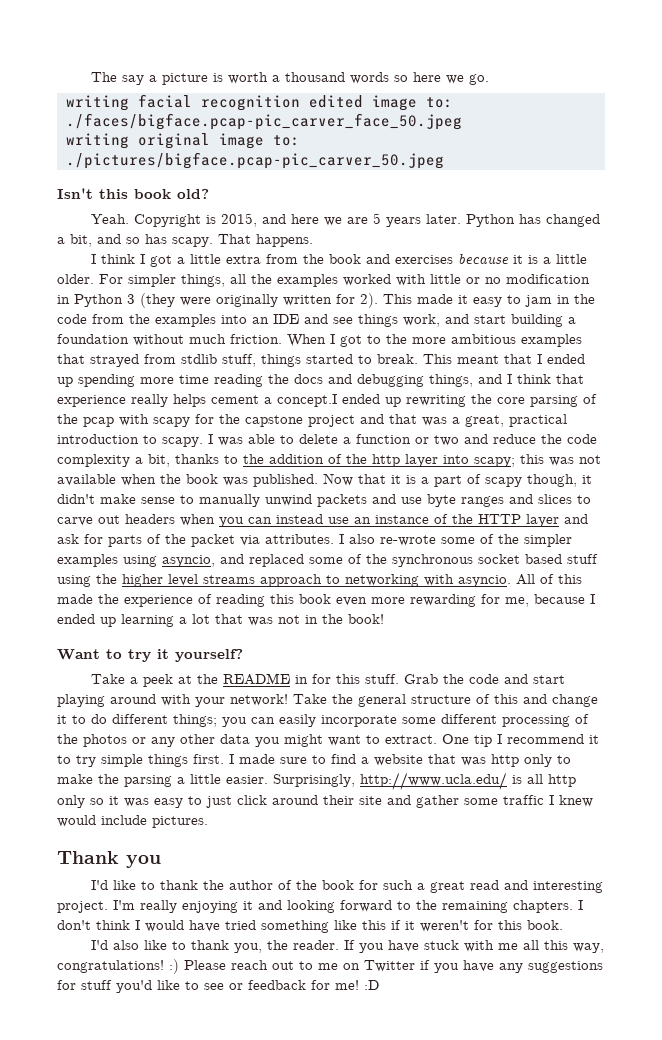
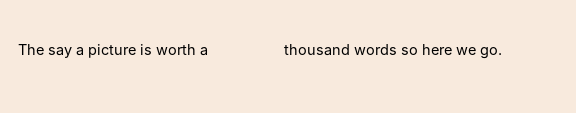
- writing facial recognition edited image to: ./faces/bigface.pcap-pic_carver_face_50.jpeg
- writing original image to: ./pictures/bigface.pcap-pic_carver_50.jpeg
- Isn't this book old?
- Yeah. Copyright is 2015, and here we are 5 years later. Python has changed a bit, and so has scapy. That happens.
- I think I got a little extra from the book and exercises because it is a little older. For simpler things, all the examples worked with little or no modification in Python 3 (they were originally written for 2). This made it easy to jam in the code from the examples into an IDE and see things work, and start building a foundation without much friction. When I got to the more ambitious examples that strayed from stdlib stuff, things started to break. This meant that I ended up spending more time reading the docs and debugging things, and I think that experience really helps cement a concept.I ended up rewriting the core parsing of the pcap with scapy for the capstone project and that was a great, practical introduction to scapy. I was able to delete a function or two and reduce the code complexity a bit, thanks to the addition of the http layer into scapy; this was not available when the book was published. Now that it is a part of scapy though, it didn't make sense to manually unwind packets and use byte ranges and slices to carve out headers when you can instead use an instance of the HTTP layer and ask for parts of the packet via attributes. I also re-wrote some of the simpler examples using asyncio, and replaced some of the synchronous socket based stuff using the higher level streams approach to networking with asyncio. All of this made the experience of reading this book even more rewarding for me, because I ended up learning a lot that was not in the book!
- Want to try it yourself?
- Take a peek at the README in for this stuff. Grab the code and start playing around with your network! Take the general structure of this and change it to do different things; you can easily incorporate some different processing of the photos or any other data you might want to extract. One tip I recommend it to try simple things first. I made sure to find a website that was http only to make the parsing a little easier. Surprisingly, http://www.ucla.edu/ is all http only so it was easy to just click around their site and gather some traffic I knew would include pictures.
- Thank you
- I'd like to thank the author of the book for such a great read and interesting project. I'm really enjoying it and looking forward to the remaining chapters. I don't think I would have tried something like this if it weren't for this book.
- I'd also like to thank you, the reader. If you have stuck with me all this way, congratulations! :) Please reach out to me on Twitter if you have any suggestions for stuff you'd like to see or feedback for me! :D

